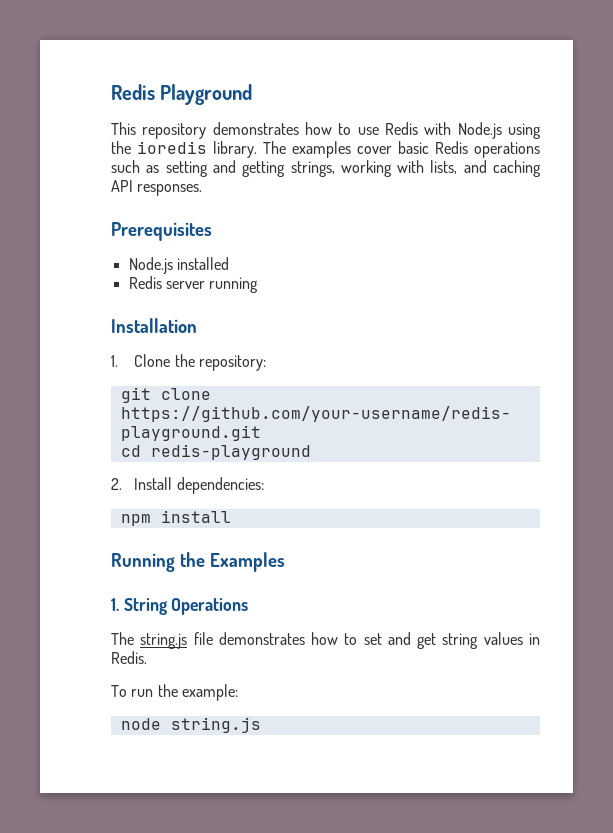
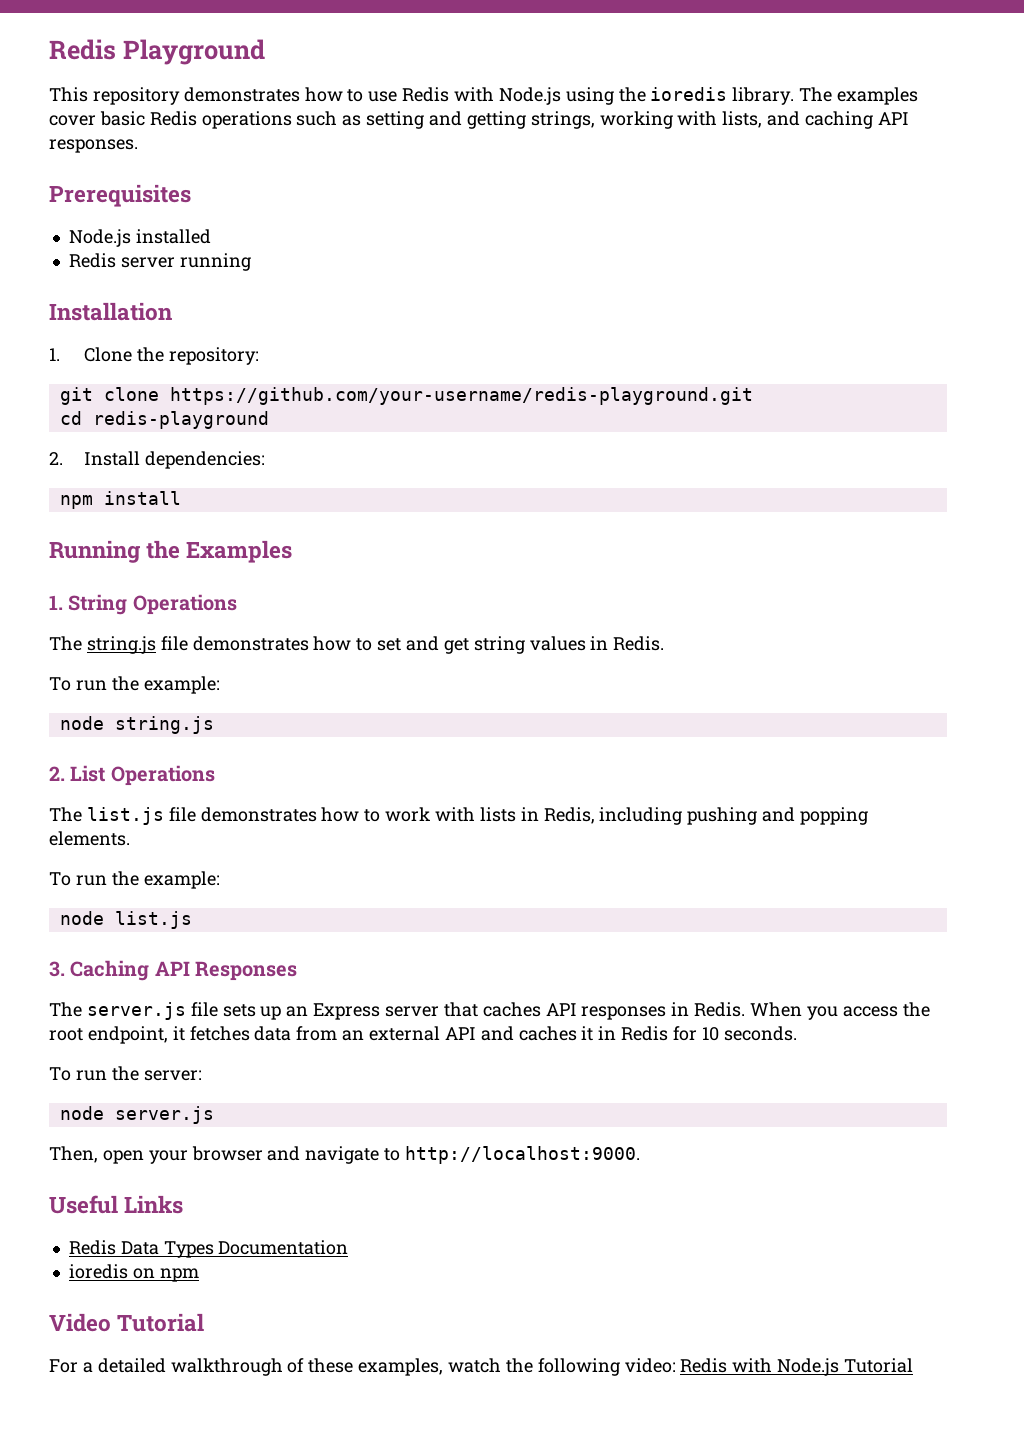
+ 2. List Operations
+ The list.js file demonstrates how to work with lists in Redis, including pushing and popping elements.
+ To run the example:
+ node list.js
+ 3. Caching API Responses
+ The server.js file sets up an Express server that caches API responses in Redis. When you access the root endpoint, it fetches data from an external API and caches it in Redis for 10 seconds.
+ To run the server:
+ node server.js
+ Then, open your browser and navigate to http://localhost:9000.
+ Useful Links
+ Redis Data Types Documentation
+ ioredis on npm
+ Video Tutorial
+ For a detailed walkthrough of these examples, watch the following video: Redis with Node.js Tutorial

